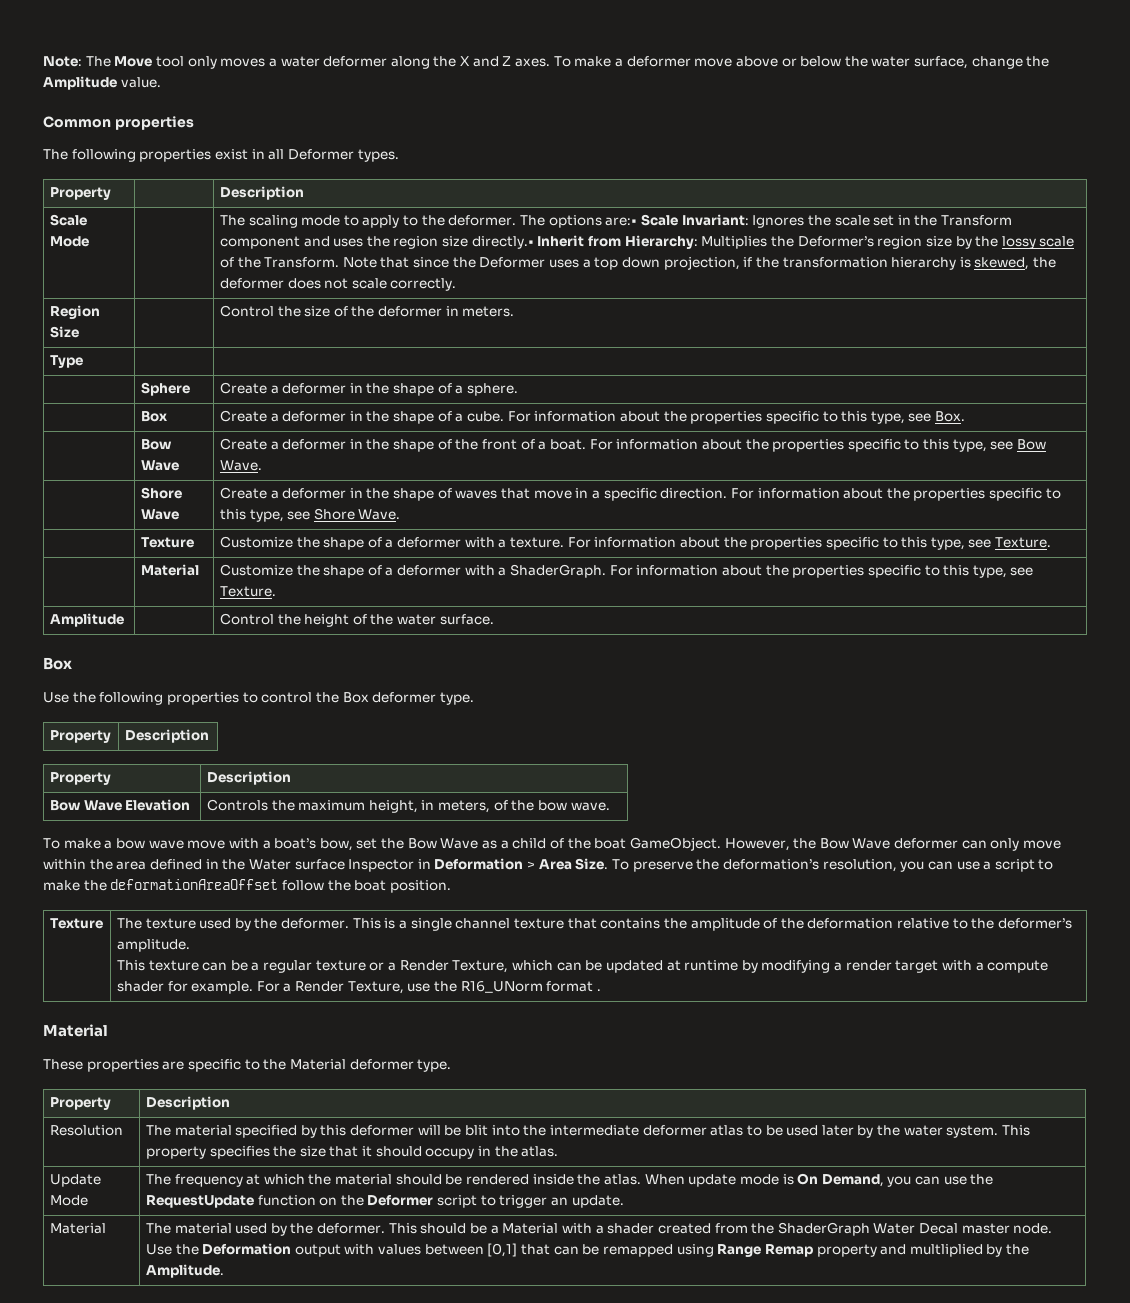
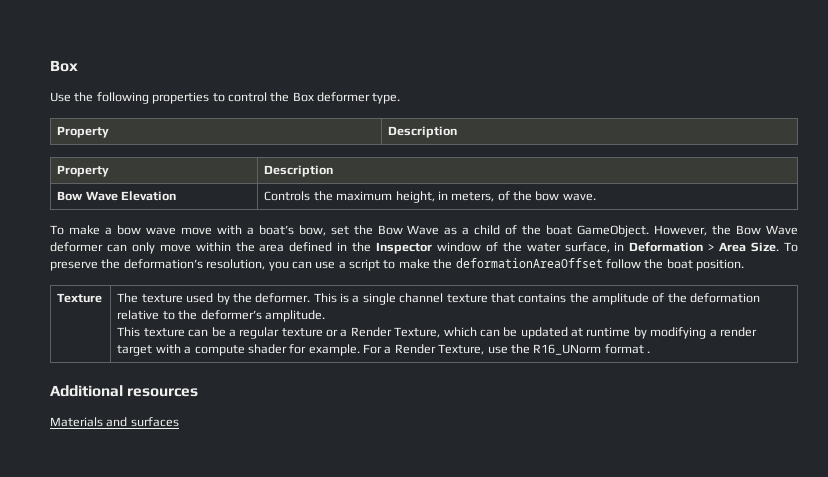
- Note: The Move tool only moves a water deformer along the X and Z axes. To make a deformer move above or below the water surface, change the Amplitude value.
- Common properties
- The following properties exist in all Deformer types.
- Property | | Description
- Scale Mode | | The scaling mode to apply to the deformer. The options are:• Scale Invariant: Ignores the scale set in the Transform component and uses the region size directly.• Inherit from Hierarchy: Multiplies the Deformer’s region size by the lossy scale of the Transform. Note that since the Deformer uses a top down projection, if the transformation hierarchy is skewed, the deformer does not scale correctly.
- Region Size | | Control the size of the deformer in meters.
- Type | |
- | Sphere | Create a deformer in the shape of a sphere.
- | Box | Create a deformer in the shape of a cube. For information about the properties specific to this type, see Box.
- | Bow Wave | Create a deformer in the shape of the front of a boat. For information about the properties specific to this type, see Bow Wave.
- | Shore Wave | Create a deformer in the shape of waves that move in a specific direction. For information about the properties specific to this type, see Shore Wave.
- | Texture | Customize the shape of a deformer with a texture. For information about the properties specific to this type, see Texture.
- | Material | Customize the shape of a deformer with a ShaderGraph. For information about the properties specific to this type, see Texture.
- Amplitude | | Control the height of the water surface.
- However, the Bow Wave deformer can only move within the area defined in the Water surface Inspector in Deformation > Area Size.
+ However, the Bow Wave deformer can only move within the area defined in the Inspector window of the water surface, in Deformation > Area Size.
  For a Render Texture, use the R16_UNorm format .
- Material
- These properties are specific to the Material deformer type.
- Property | Description
- Resolution | The material specified by this deformer will be blit into the intermediate deformer atlas to be used later by the water system. This property specifies the size that it should occupy in the atlas.
- Update Mode | The frequency at which the material should be rendered inside the atlas. When update mode is On Demand, you can use the RequestUpdate function on the Deformer script to trigger an update.
- Material | The material used by the deformer. This should be a Material with a shader created from the ShaderGraph Water Decal master node. Use the Deformation output with values between [0,1] that can be remapped using Range Remap property and multliplied by the Amplitude.
+ Additional resources
+ Materials and surfaces

